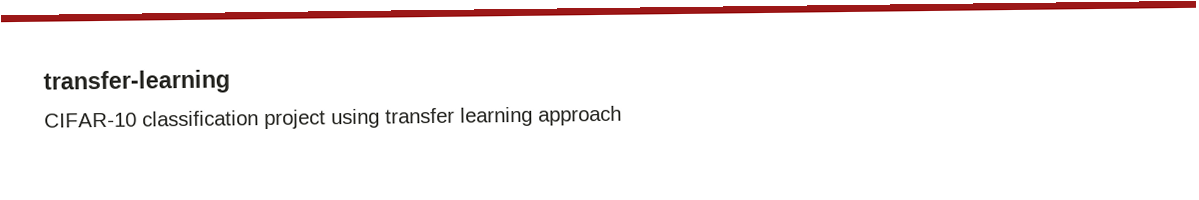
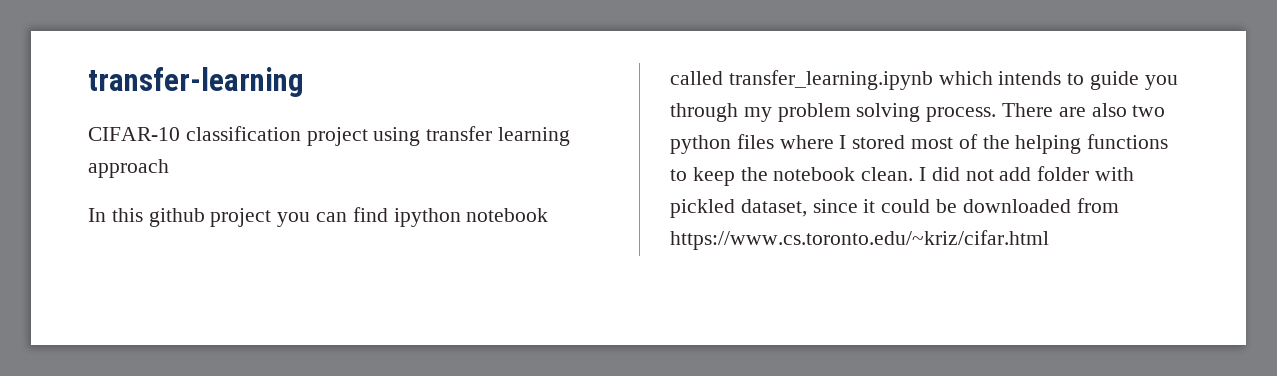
+ In this github project you can find ipython notebook called transfer_learning.ipynb which intends to guide you through my problem solving process. There are also two python files where I stored most of the helping functions to keep the notebook clean. I did not add folder with pickled dataset, since it could be downloaded from https://www.cs.toronto.edu/~kriz/cifar.html

